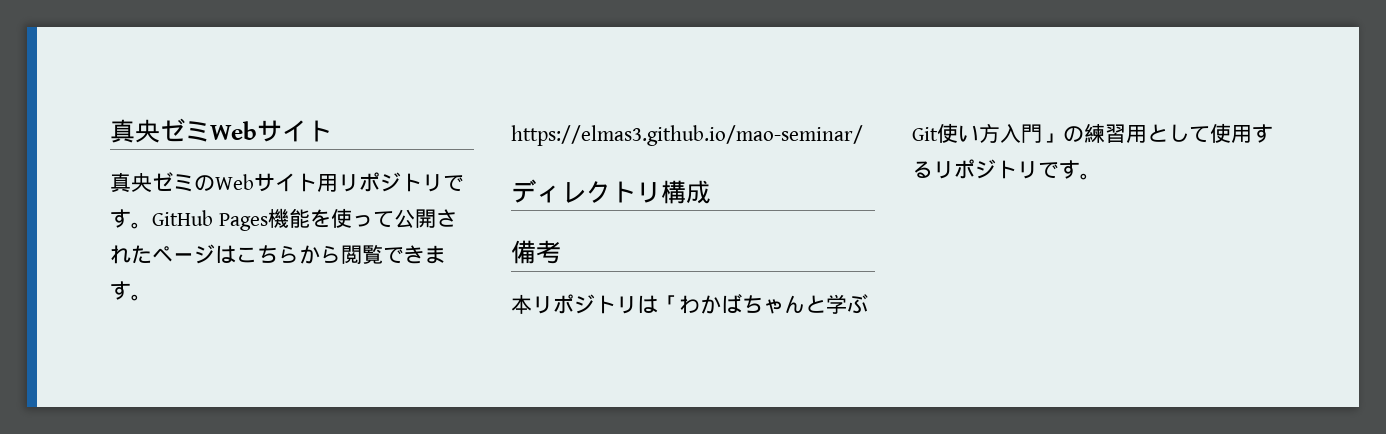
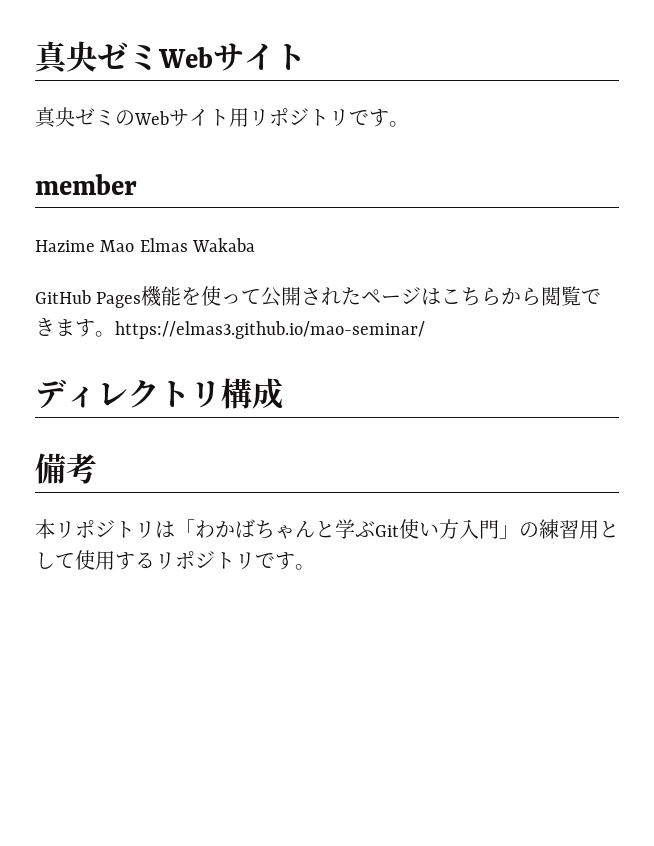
- 真央ゼミのWebサイト用リポジトリです。GitHub Pages機能を使って公開されたページはこちらから閲覧できます。https://elmas3.github.io/mao-seminar/
+ 真央ゼミのWebサイト用リポジトリです。
+ member
+ Hazime Mao Elmas Wakaba
+ GitHub Pages機能を使って公開されたページはこちらから閲覧できます。https://elmas3.github.io/mao-seminar/

